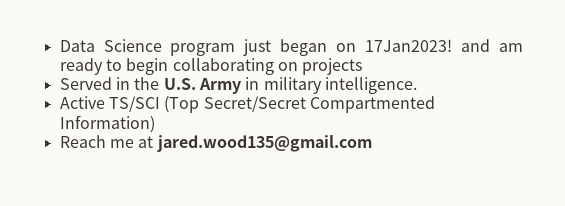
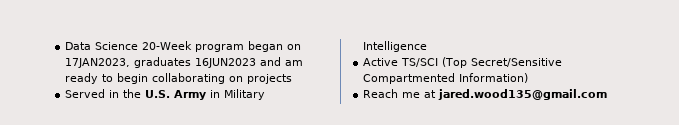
- Data Science program just began on 17Jan2023! and am ready to begin collaborating on projects
+ Data Science 20-Week program began on 17JAN2023, graduates 16JUN2023 and am ready to begin collaborating on projects
- Served in the U.S. Army in military intelligence.
+ Served in the U.S. Army in Military Intelligence
- Active TS/SCI (Top Secret/Secret Compartmented Information)
+ Active TS/SCI (Top Secret/Sensitive Compartmented Information)

